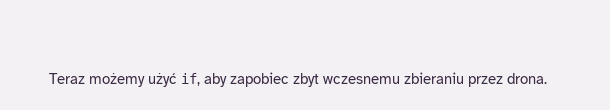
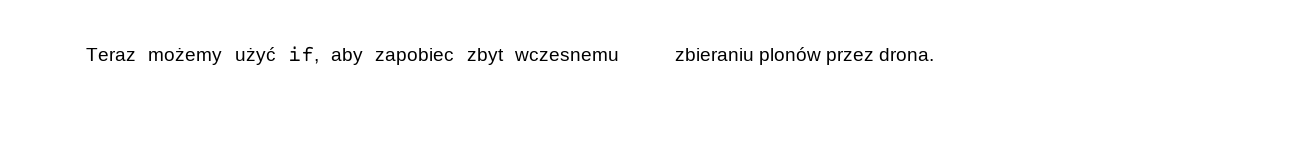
- Teraz możemy użyć if, aby zapobiec zbyt wczesnemu zbieraniu przez drona.
+ Teraz możemy użyć if, aby zapobiec zbyt wczesnemu zbieraniu plonów przez drona.

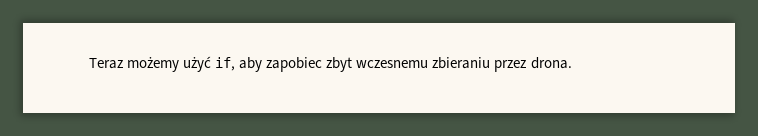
- Teraz możemy użyć if, aby zapobiec zbyt wczesnemu zbieraniu plonów przez drona.
+ Teraz możemy użyć if, aby zapobiec zbyt wczesnemu zbieraniu przez drona.

